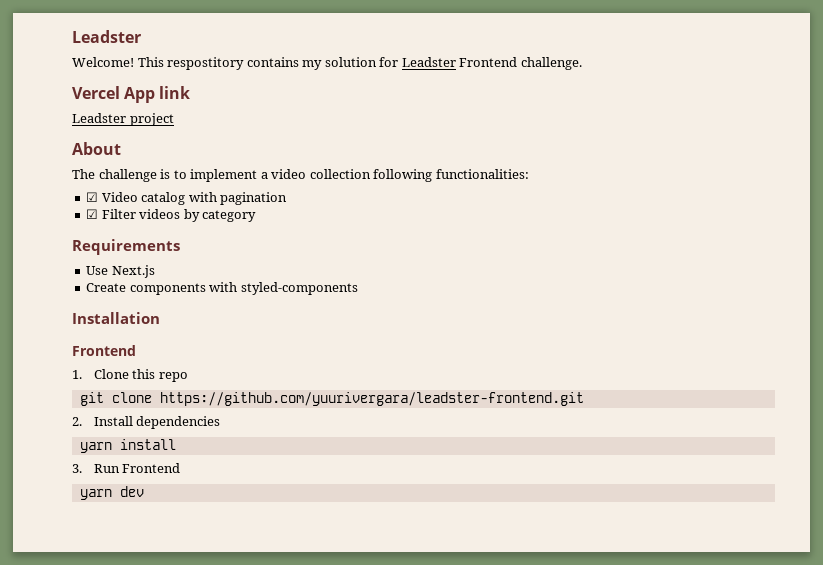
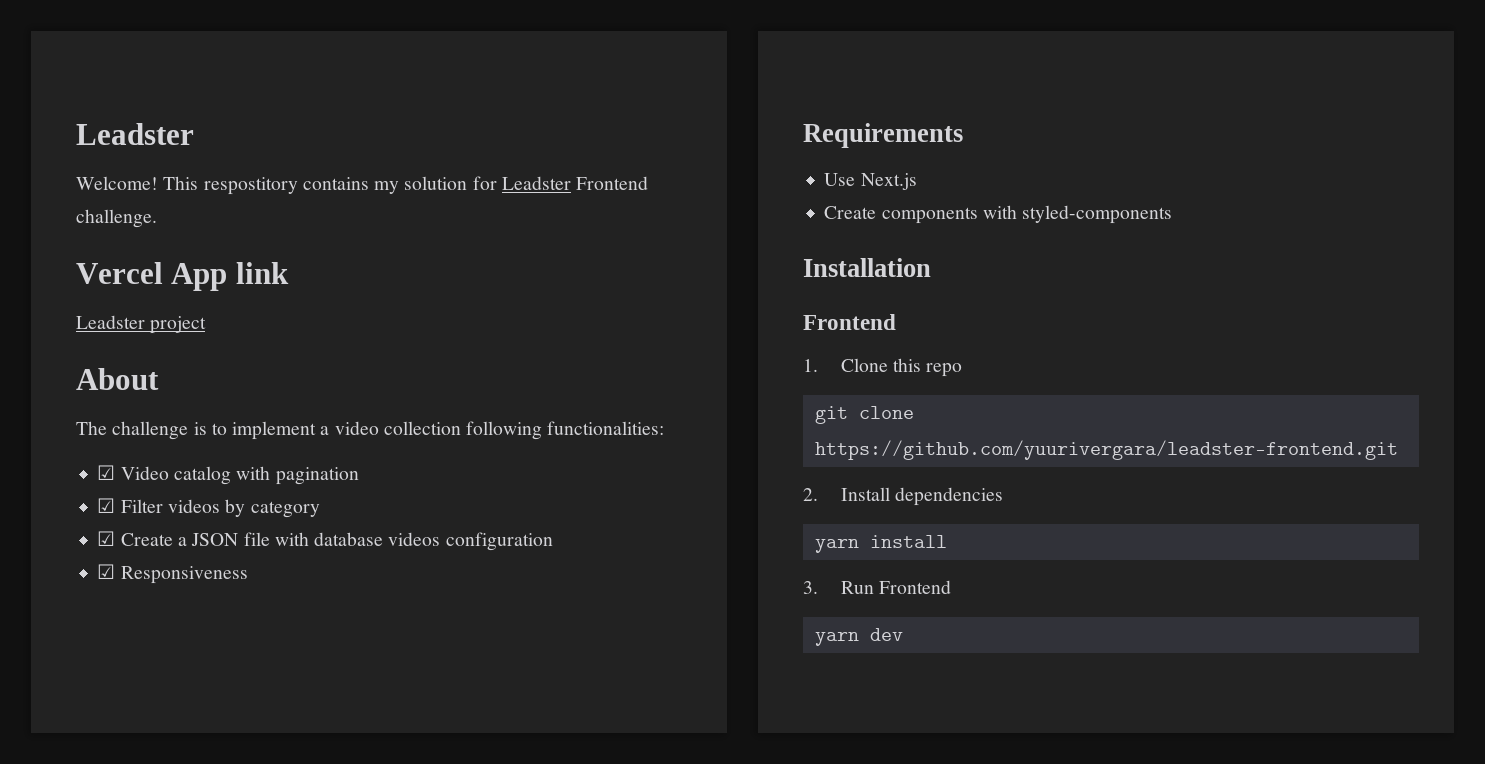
+ ☑ Create a JSON file with database videos configuration
+ ☑ Responsiveness

